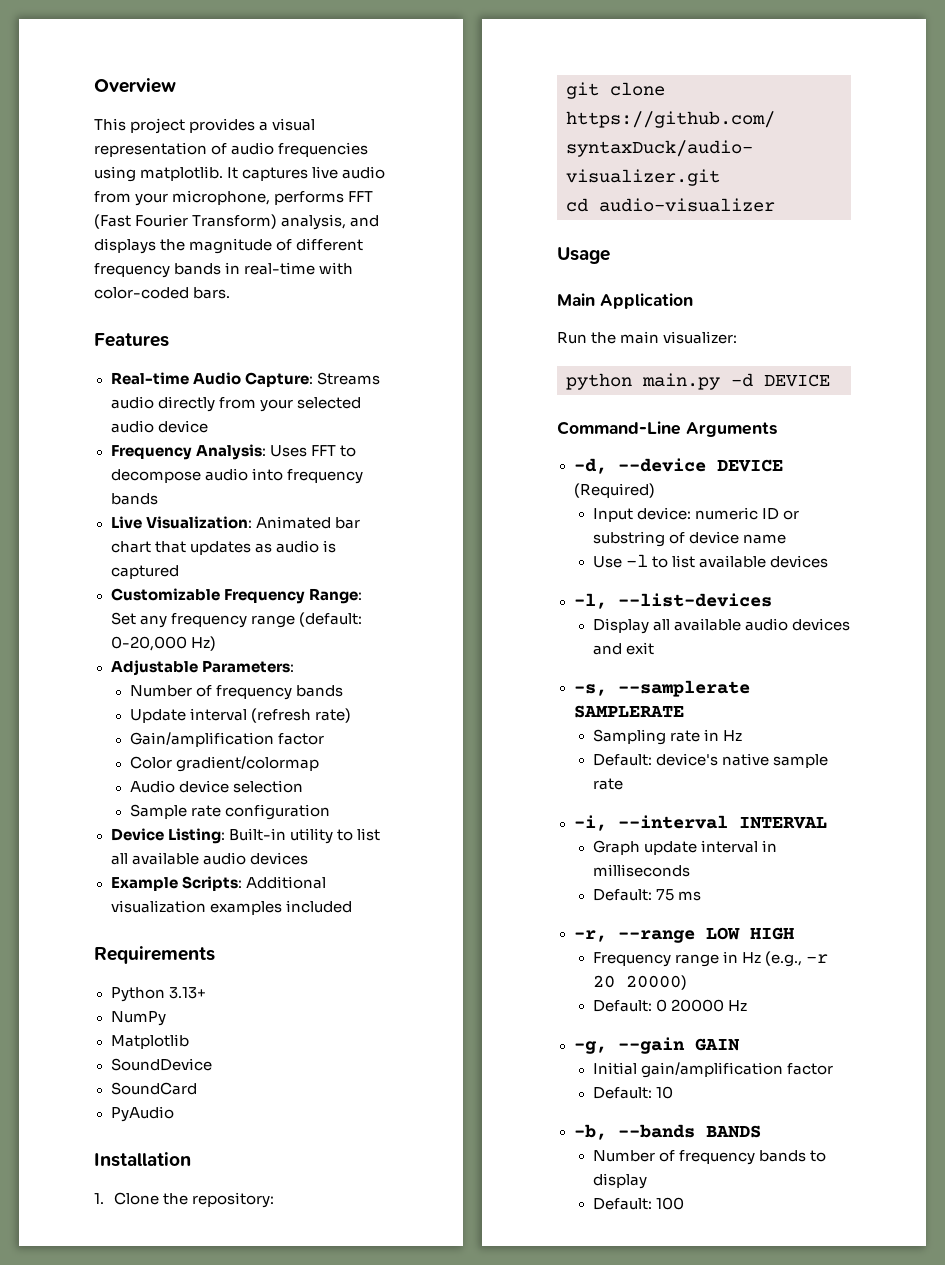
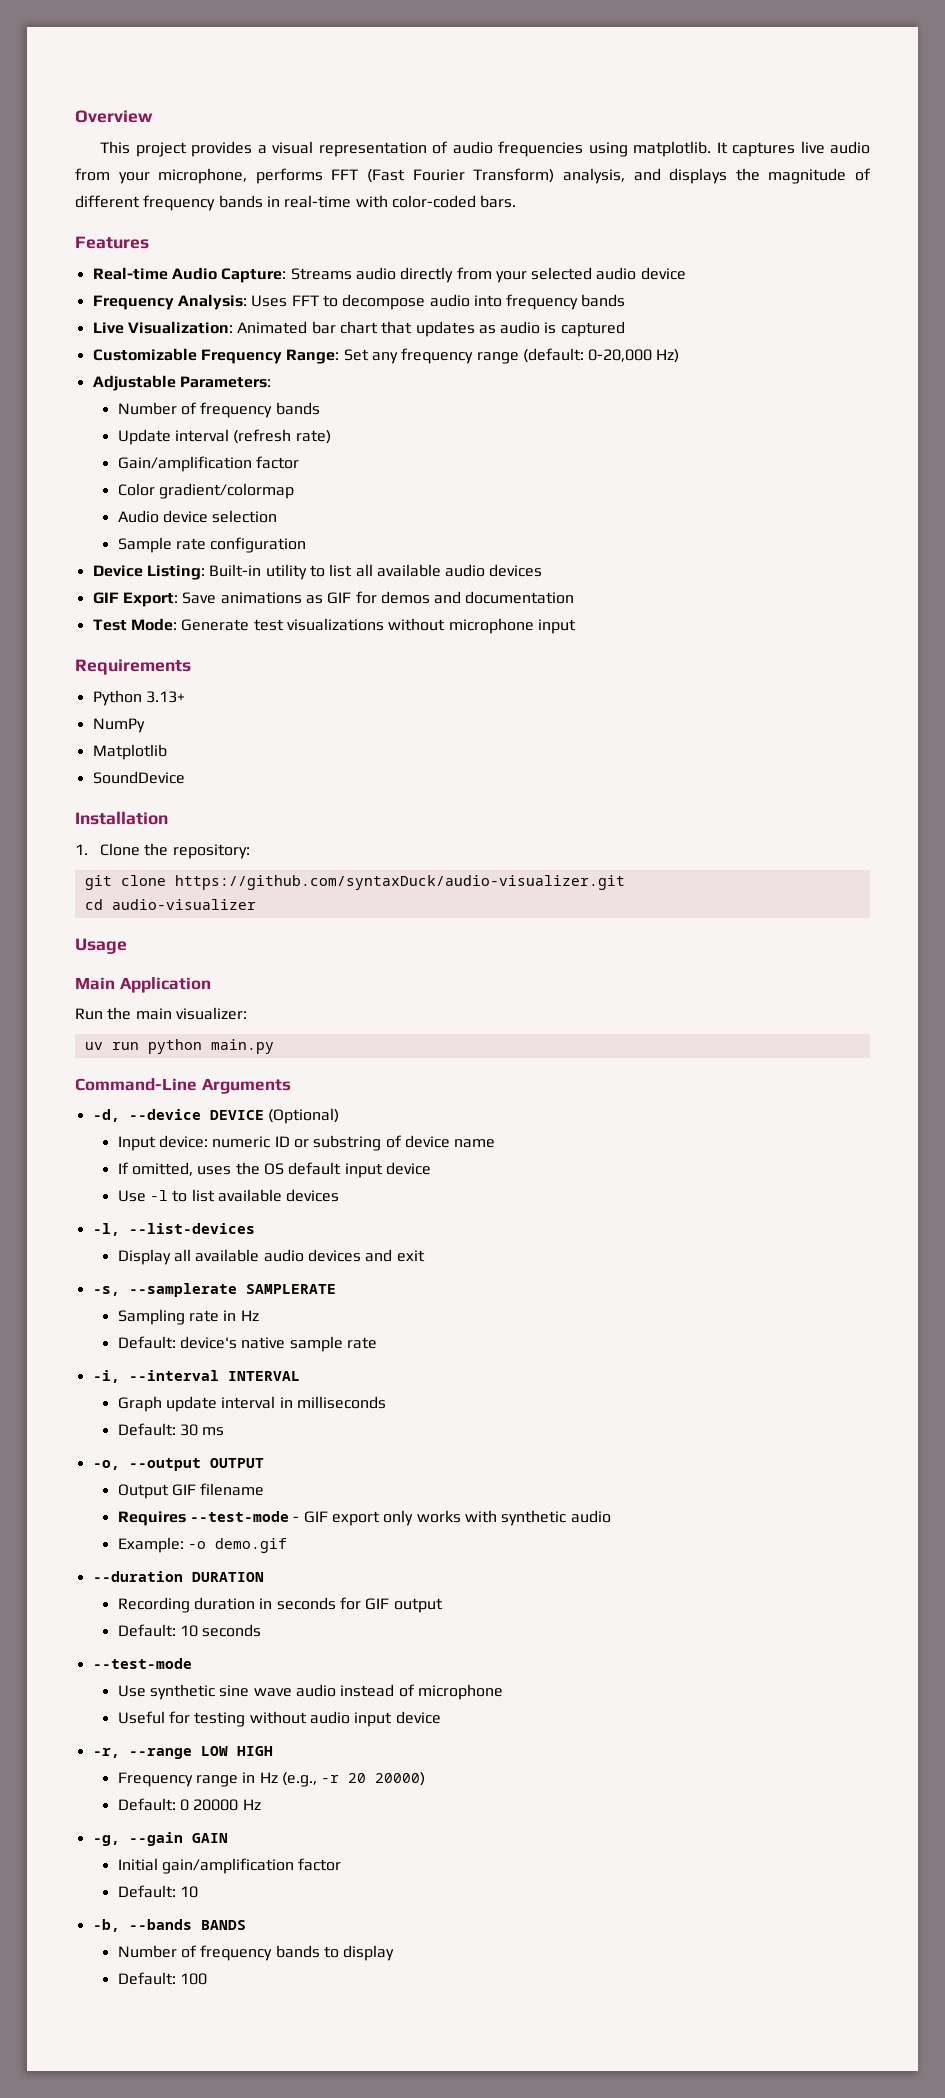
- Example Scripts: Additional visualization examples included
+ GIF Export: Save animations as GIF for demos and documentation
+ Test Mode: Generate test visualizations without microphone input
- SoundCard
- PyAudio
- python main.py -d DEVICE
+ uv run python main.py
- -d, --device DEVICE (Required)
+ -d, --device DEVICE (Optional)
+ If omitted, uses the OS default input device
- Default: 75 ms
+ Default: 30 ms
+ -o, --output OUTPUT
+ Output GIF filename
+ Requires --test-mode - GIF export only works with synthetic audio
+ Example: -o demo.gif
+ --duration DURATION
+ Recording duration in seconds for GIF output
+ Default: 10 seconds
+ --test-mode
+ Use synthetic sine wave audio instead of microphone
+ Useful for testing without audio input device

